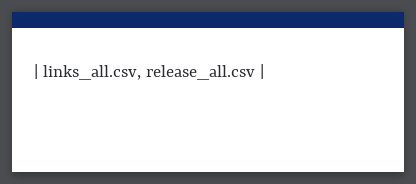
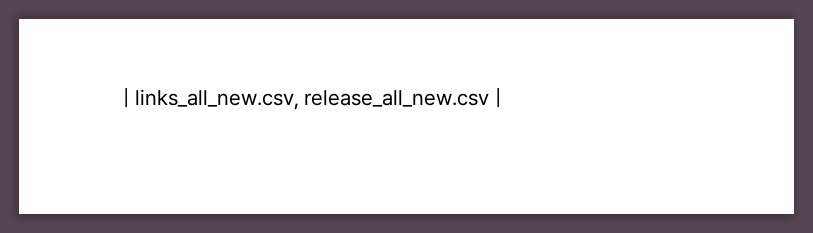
- | links_all.csv, release_all.csv |
+ | links_all_new.csv, release_all_new.csv |

